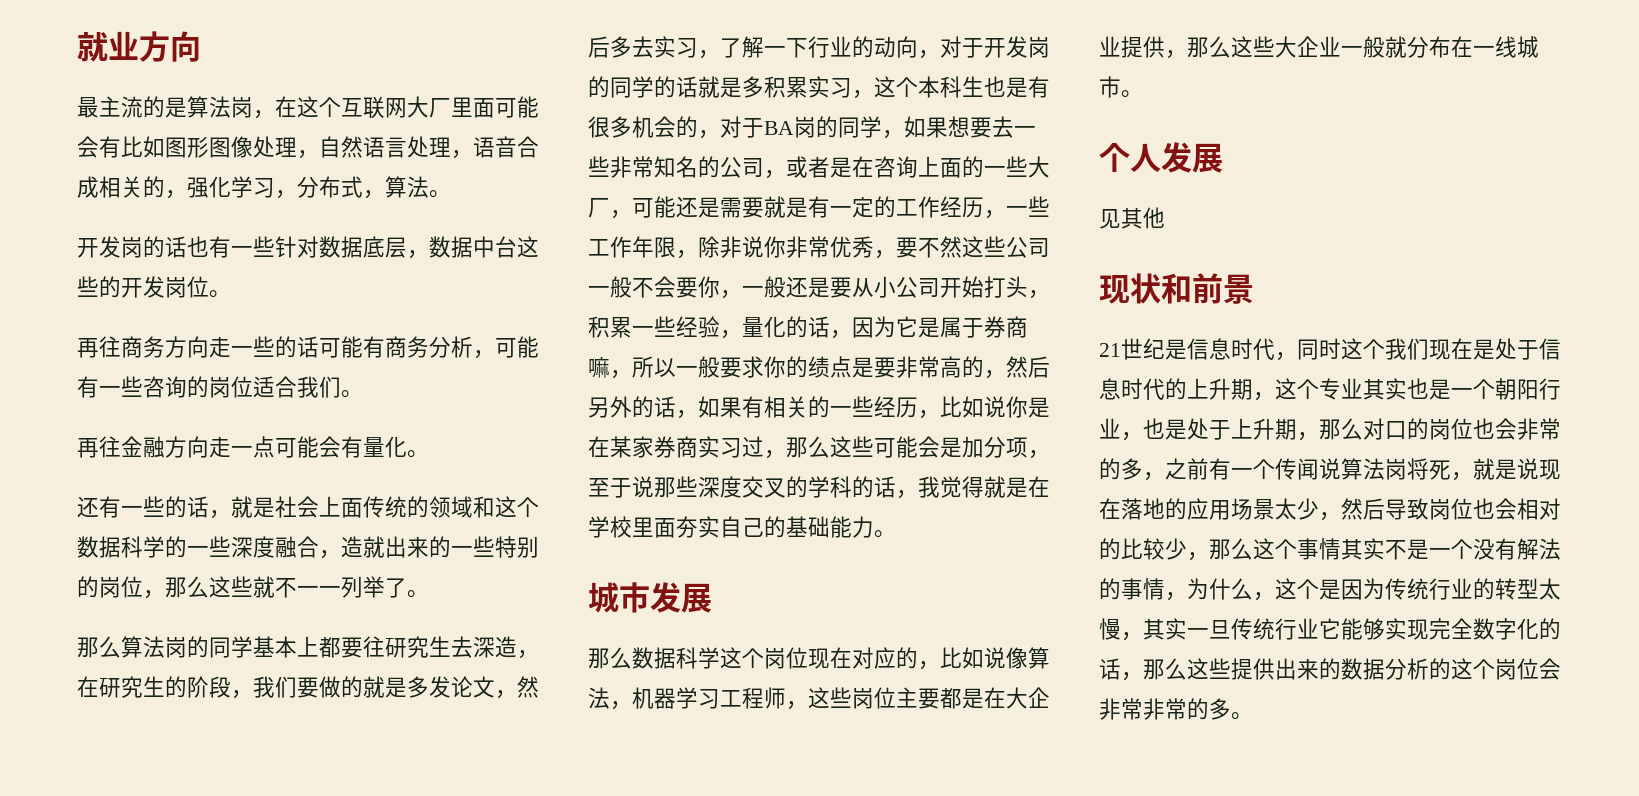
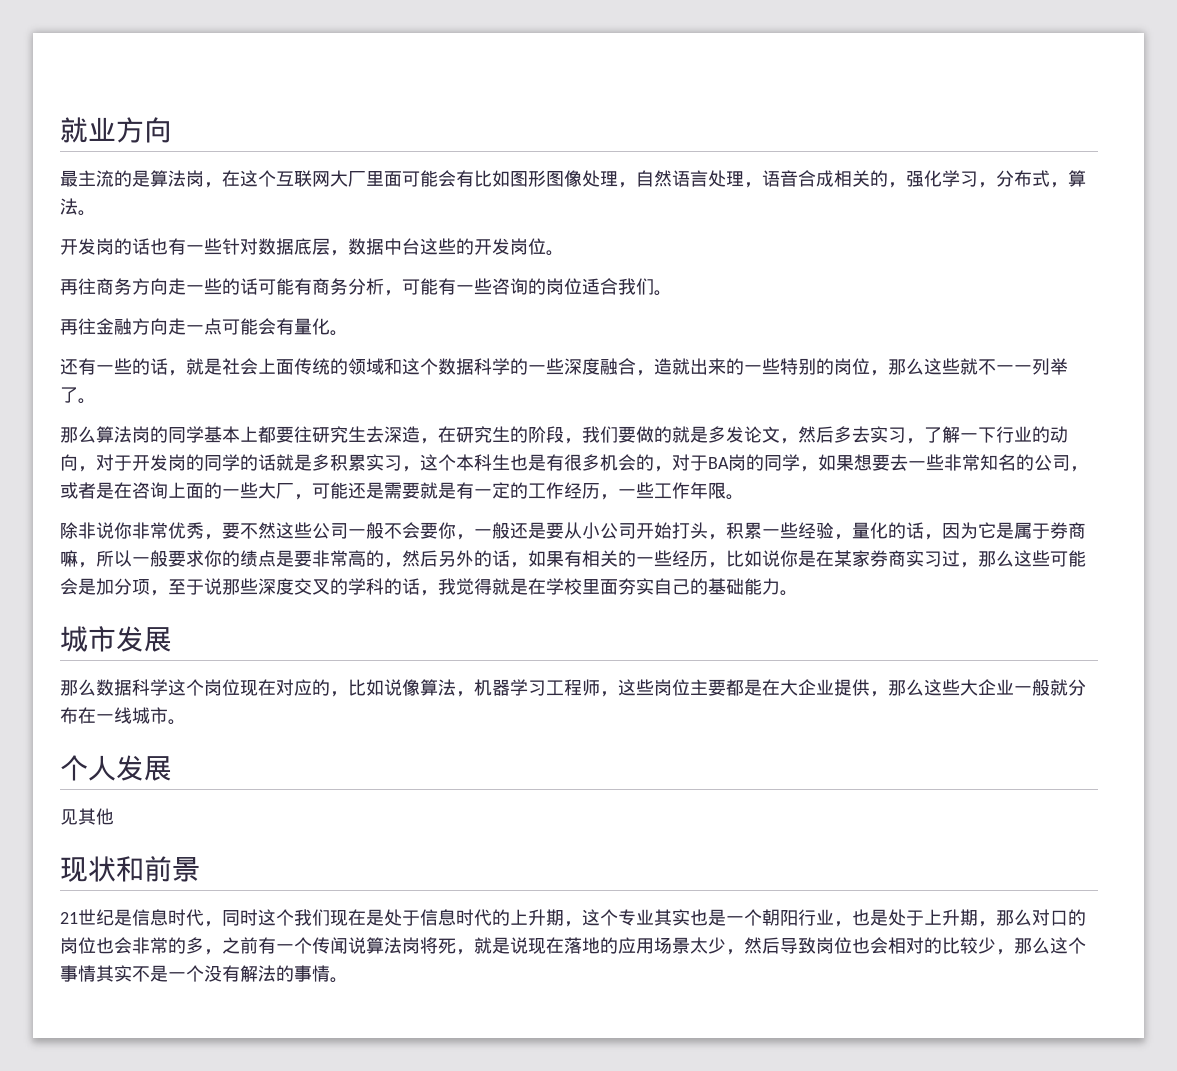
- 那么算法岗的同学基本上都要往研究生去深造，在研究生的阶段，我们要做的就是多发论文，然后多去实习，了解一下行业的动向，对于开发岗的同学的话就是多积累实习，这个本科生也是有很多机会的，对于BA岗的同学，如果想要去一些非常知名的公司，或者是在咨询上面的一些大厂，可能还是需要就是有一定的工作经历，一些工作年限，除非说你非常优秀，要不然这些公司一般不会要你，一般还是要从小公司开始打头，积累一些经验，量化的话，因为它是属于券商嘛，所以一般要求你的绩点是要非常高的，然后另外的话，如果有相关的一些经历，比如说你是在某家券商实习过，那么这些可能会是加分项，至于说那些深度交叉的学科的话，我觉得就是在学校里面夯实自己的基础能力。
+ 那么算法岗的同学基本上都要往研究生去深造，在研究生的阶段，我们要做的就是多发论文，然后多去实习，了解一下行业的动向，对于开发岗的同学的话就是多积累实习，这个本科生也是有很多机会的，对于BA岗的同学，如果想要去一些非常知名的公司，或者是在咨询上面的一些大厂，可能还是需要就是有一定的工作经历，一些工作年限。
+ 除非说你非常优秀，要不然这些公司一般不会要你，一般还是要从小公司开始打头，积累一些经验，量化的话，因为它是属于券商嘛，所以一般要求你的绩点是要非常高的，然后另外的话，如果有相关的一些经历，比如说你是在某家券商实习过，那么这些可能会是加分项，至于说那些深度交叉的学科的话，我觉得就是在学校里面夯实自己的基础能力。
- 21世纪是信息时代，同时这个我们现在是处于信息时代的上升期，这个专业其实也是一个朝阳行业，也是处于上升期，那么对口的岗位也会非常的多，之前有一个传闻说算法岗将死，就是说现在落地的应用场景太少，然后导致岗位也会相对的比较少，那么这个事情其实不是一个没有解法的事情，为什么，这个是因为传统行业的转型太慢，其实一旦传统行业它能够实现完全数字化的话，那么这些提供出来的数据分析的这个岗位会非常非常的多。
+ 21世纪是信息时代，同时这个我们现在是处于信息时代的上升期，这个专业其实也是一个朝阳行业，也是处于上升期，那么对口的岗位也会非常的多，之前有一个传闻说算法岗将死，就是说现在落地的应用场景太少，然后导致岗位也会相对的比较少，那么这个事情其实不是一个没有解法的事情。

